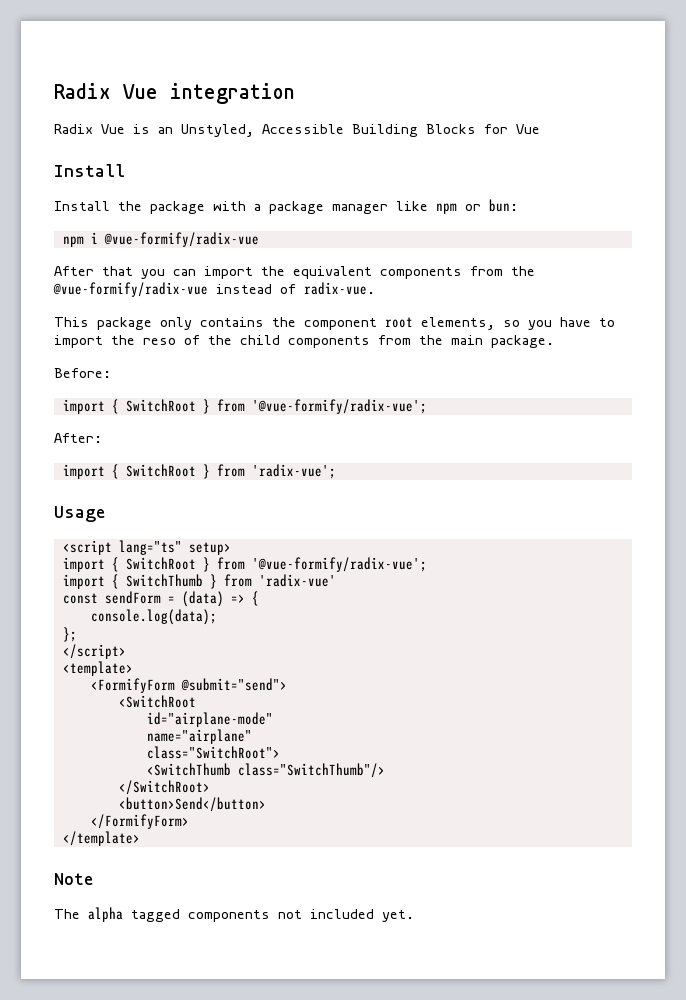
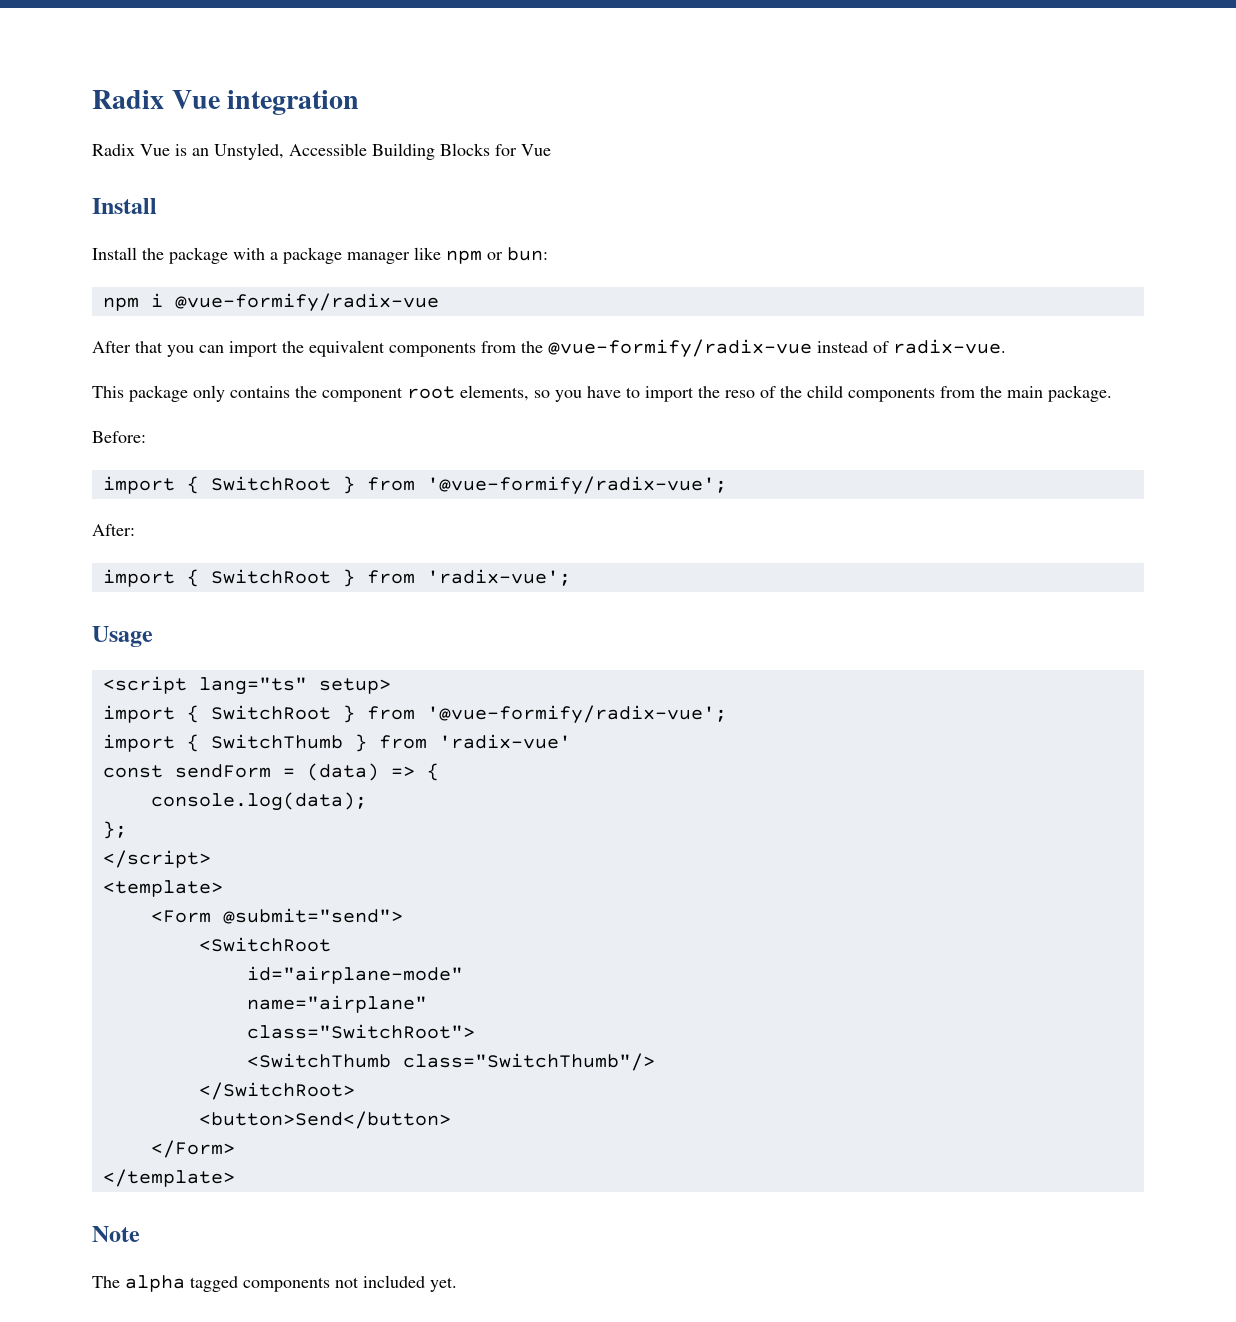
- <FormifyForm @submit="send">
+ <Form @submit="send">
- </FormifyForm>
+ </Form>

